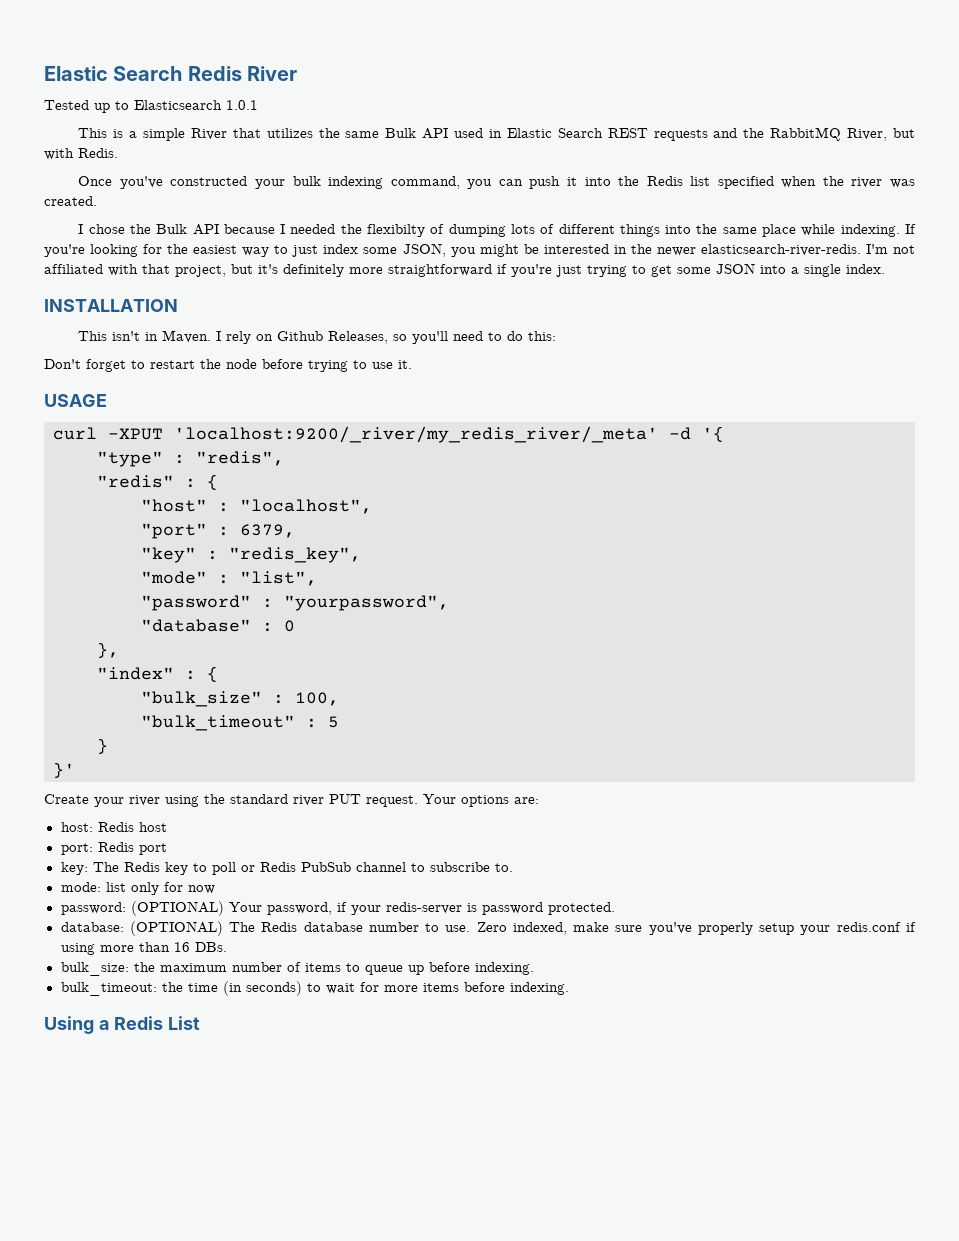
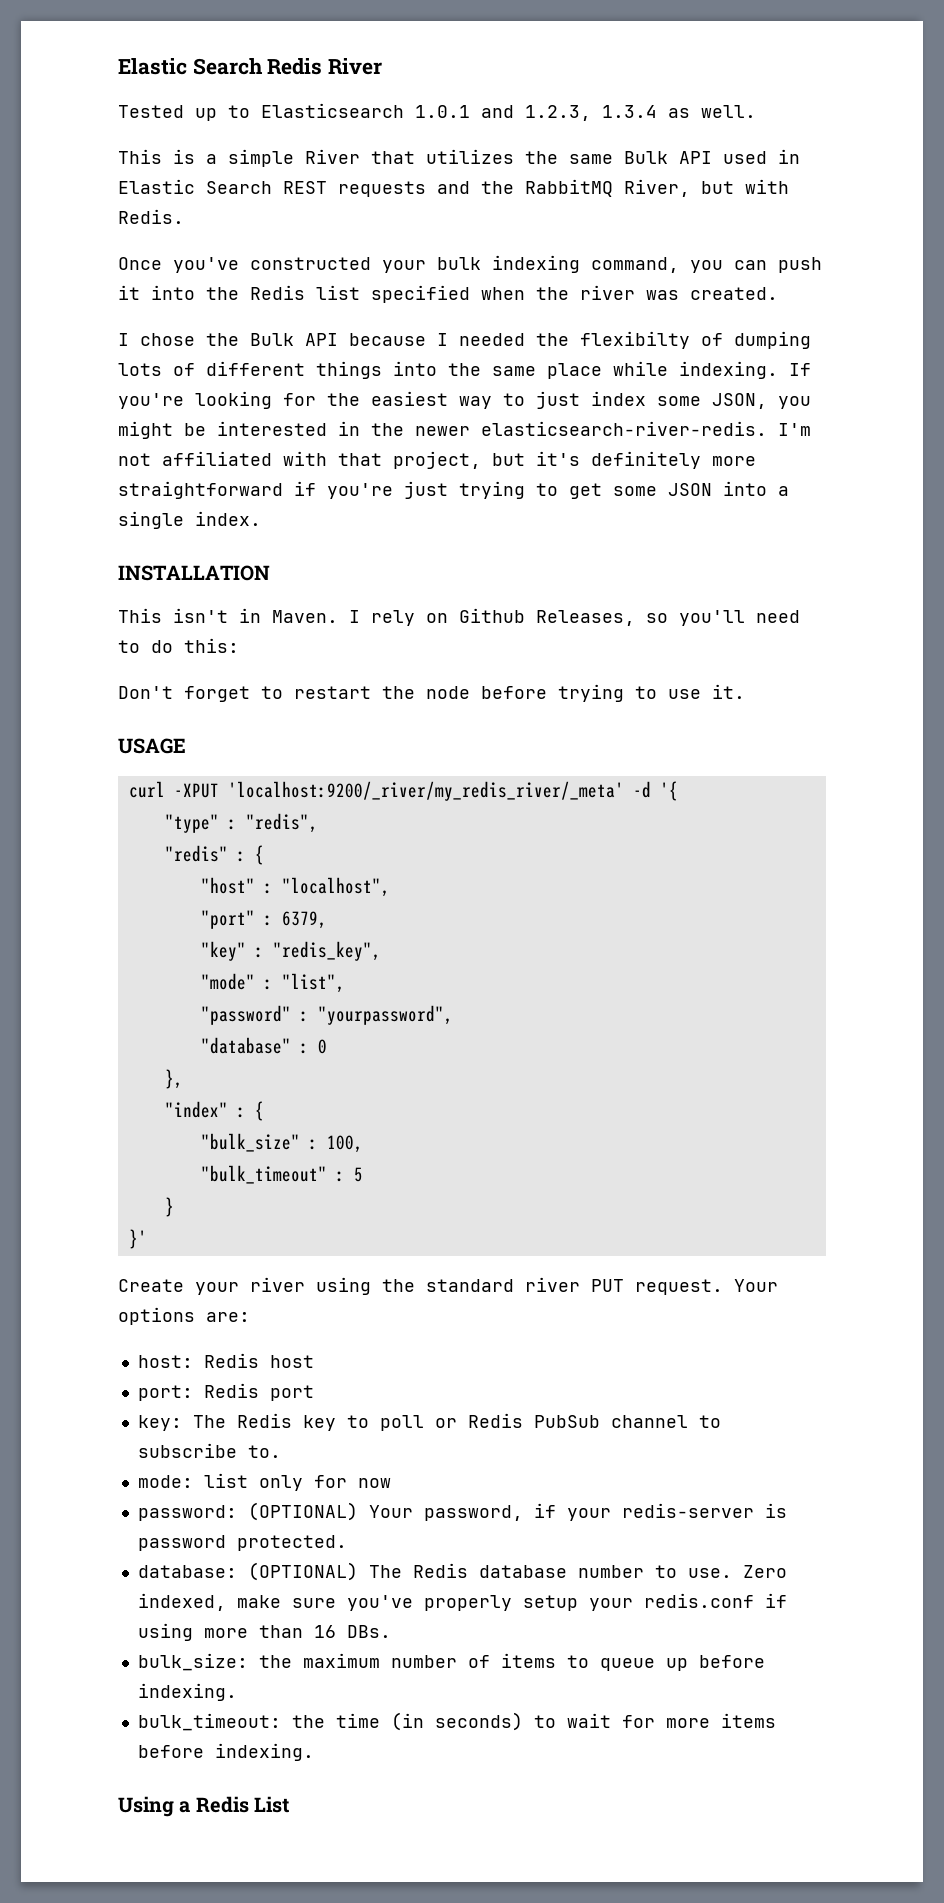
- Tested up to Elasticsearch 1.0.1
+ Tested up to Elasticsearch 1.0.1 and 1.2.3, 1.3.4 as well.

